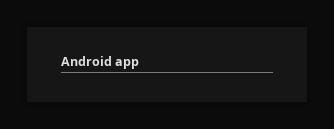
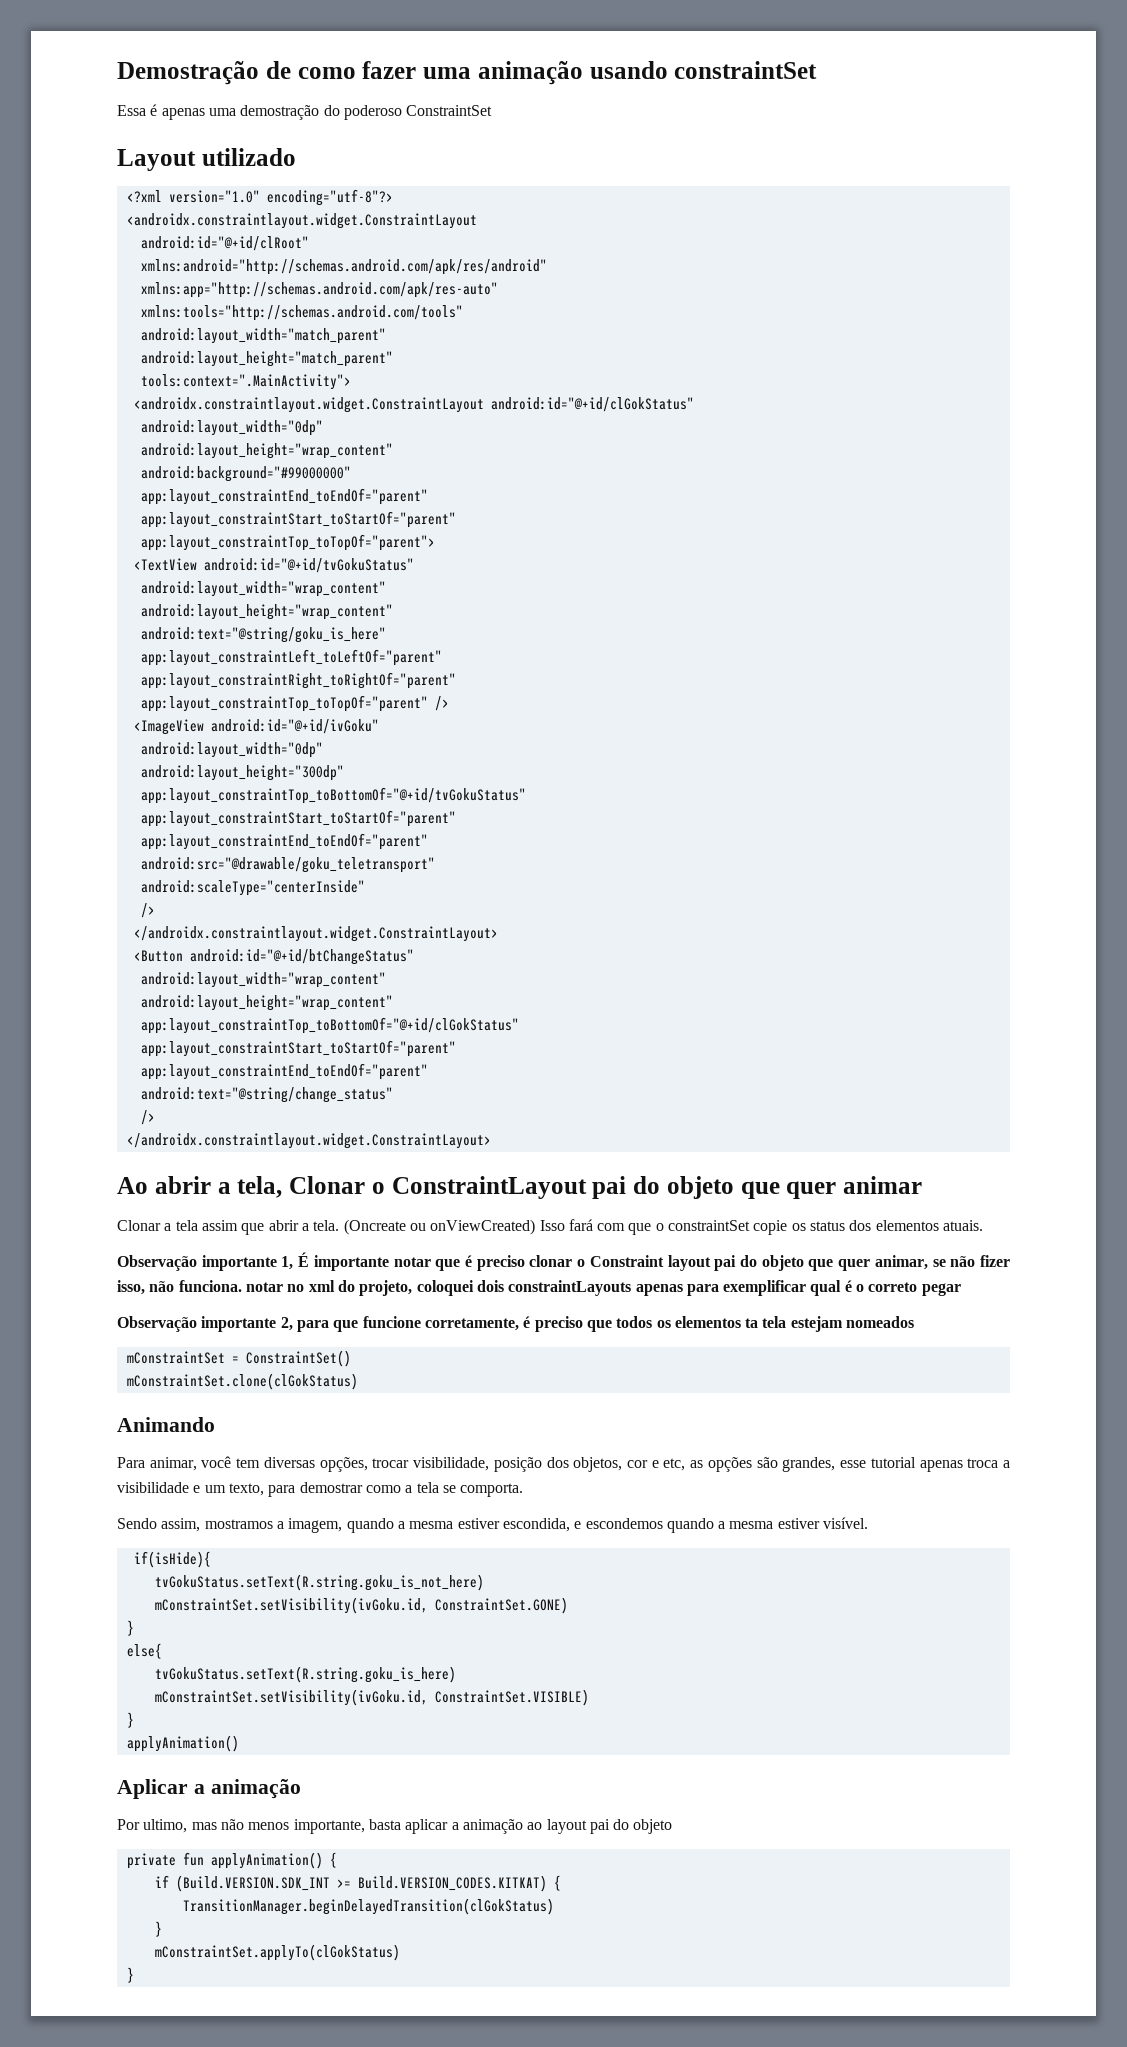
- Android app
+ Demostração de como fazer uma animação usando constraintSet
+ Essa é apenas uma demostração do poderoso ConstraintSet
+ Layout utilizado
+ <?xml version="1.0" encoding="utf-8"?>
+ <androidx.constraintlayout.widget.ConstraintLayout
+ android:id="@+id/clRoot"
+ xmlns:android="http://schemas.android.com/apk/res/android"
+ xmlns:app="http://schemas.android.com/apk/res-auto"
+ xmlns:tools="http://schemas.android.com/tools"
+ android:layout_width="match_parent"
+ android:layout_height="match_parent"
+ tools:context=".MainActivity">
+ <androidx.constraintlayout.widget.ConstraintLayout android:id="@+id/clGokStatus"
+ android:layout_width="0dp"
+ android:layout_height="wrap_content"
+ android:background="#99000000"
+ app:layout_constraintEnd_toEndOf="parent"
+ app:layout_constraintStart_toStartOf="parent"
+ app:layout_constraintTop_toTopOf="parent">
+ <TextView android:id="@+id/tvGokuStatus"
+ android:layout_width="wrap_content"
+ android:layout_height="wrap_content"
+ android:text="@string/goku_is_here"
+ app:layout_constraintLeft_toLeftOf="parent"
+ app:layout_constraintRight_toRightOf="parent"
+ app:layout_constraintTop_toTopOf="parent" />
+ <ImageView android:id="@+id/ivGoku"
+ android:layout_width="0dp"
+ android:layout_height="300dp"
+ app:layout_constraintTop_toBottomOf="@+id/tvGokuStatus"
+ app:layout_constraintStart_toStartOf="parent"
+ app:layout_constraintEnd_toEndOf="parent"
+ android:src="@drawable/goku_teletransport"
+ android:scaleType="centerInside"
+ />
+ </androidx.constraintlayout.widget.ConstraintLayout>
+ <Button android:id="@+id/btChangeStatus"
+ android:layout_width="wrap_content"
+ android:layout_height="wrap_content"
+ app:layout_constraintTop_toBottomOf="@+id/clGokStatus"
+ app:layout_constraintStart_toStartOf="parent"
+ app:layout_constraintEnd_toEndOf="parent"
+ android:text="@string/change_status"
+ />
+ </androidx.constraintlayout.widget.ConstraintLayout>
+ Ao abrir a tela, Clonar o ConstraintLayout pai do objeto que quer animar
+ Clonar a tela assim que abrir a tela. (Oncreate ou onViewCreated) Isso fará com que o constraintSet copie os status dos elementos atuais.
+ Observação importante 1, É importante notar que é preciso clonar o Constraint layout pai do objeto que quer animar, se não fizer isso, não funciona. notar no xml do projeto, coloquei dois constraintLayouts apenas para exemplificar qual é o correto pegar
+ Observação importante 2, para que funcione corretamente, é preciso que todos os elementos ta tela estejam nomeados
+ mConstraintSet = ConstraintSet()
+ mConstraintSet.clone(clGokStatus)
+ Animando
+ Para animar, você tem diversas opções, trocar visibilidade, posição dos objetos, cor e etc, as opções são grandes, esse tutorial apenas troca a visibilidade e um texto, para demostrar como a tela se comporta.
+ Sendo assim, mostramos a imagem, quando a mesma estiver escondida, e escondemos quando a mesma estiver visível.
+ if(isHide){
+ tvGokuStatus.setText(R.string.goku_is_not_here)
+ mConstraintSet.setVisibility(ivGoku.id, ConstraintSet.GONE)
+ }
+ else{
+ tvGokuStatus.setText(R.string.goku_is_here)
+ mConstraintSet.setVisibility(ivGoku.id, ConstraintSet.VISIBLE)
+ }
+ applyAnimation()
+ Aplicar a animação
+ Por ultimo, mas não menos importante, basta aplicar a animação ao layout pai do objeto
+ private fun applyAnimation() {
+ if (Build.VERSION.SDK_INT >= Build.VERSION_CODES.KITKAT) {
+ TransitionManager.beginDelayedTransition(clGokStatus)
+ }
+ mConstraintSet.applyTo(clGokStatus)
+ }

